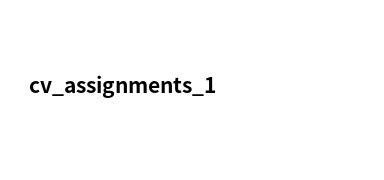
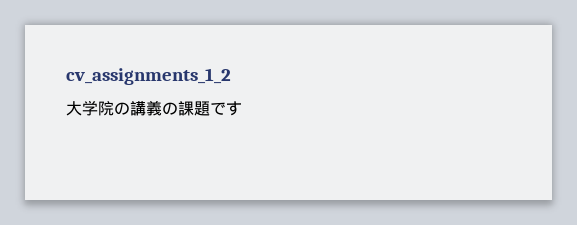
- cv_assignments_1
+ cv_assignments_1_2
+ 大学院の講義の課題です

